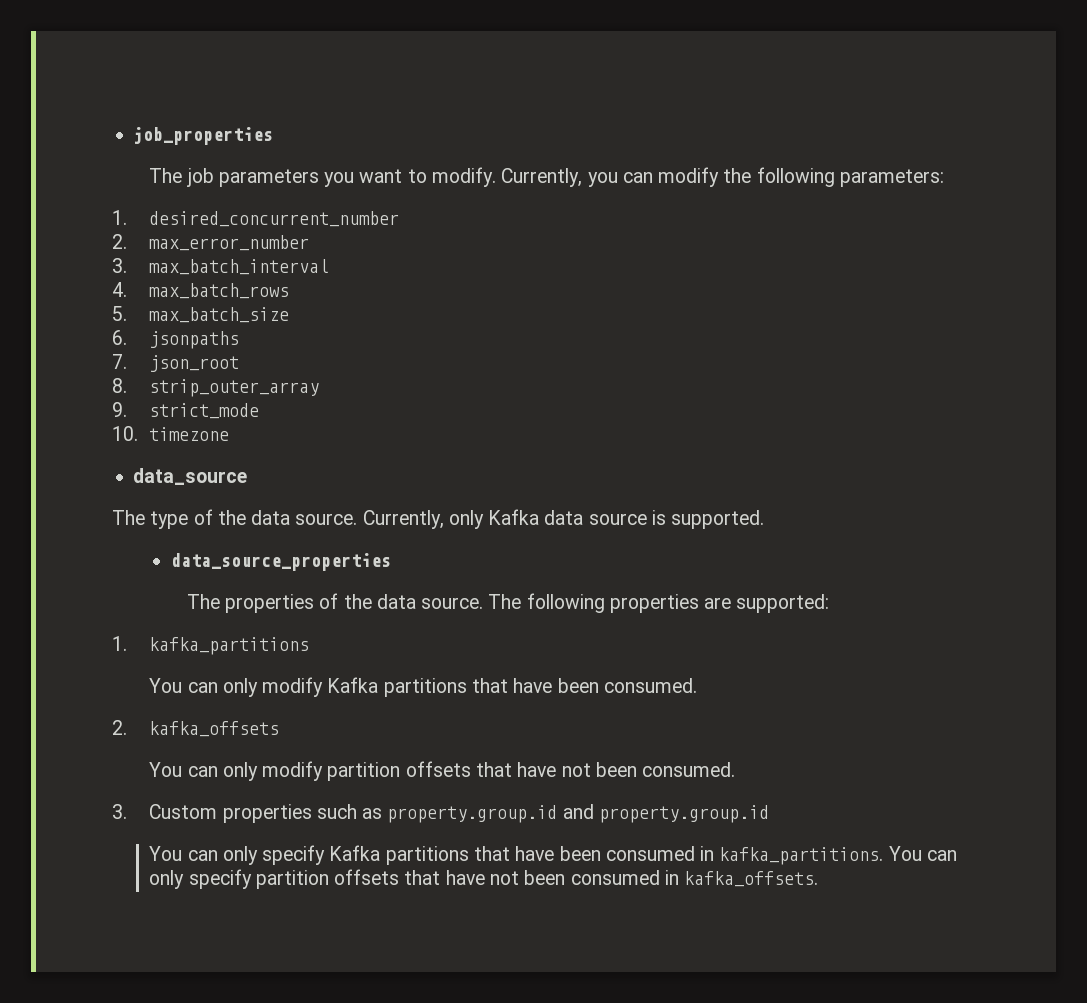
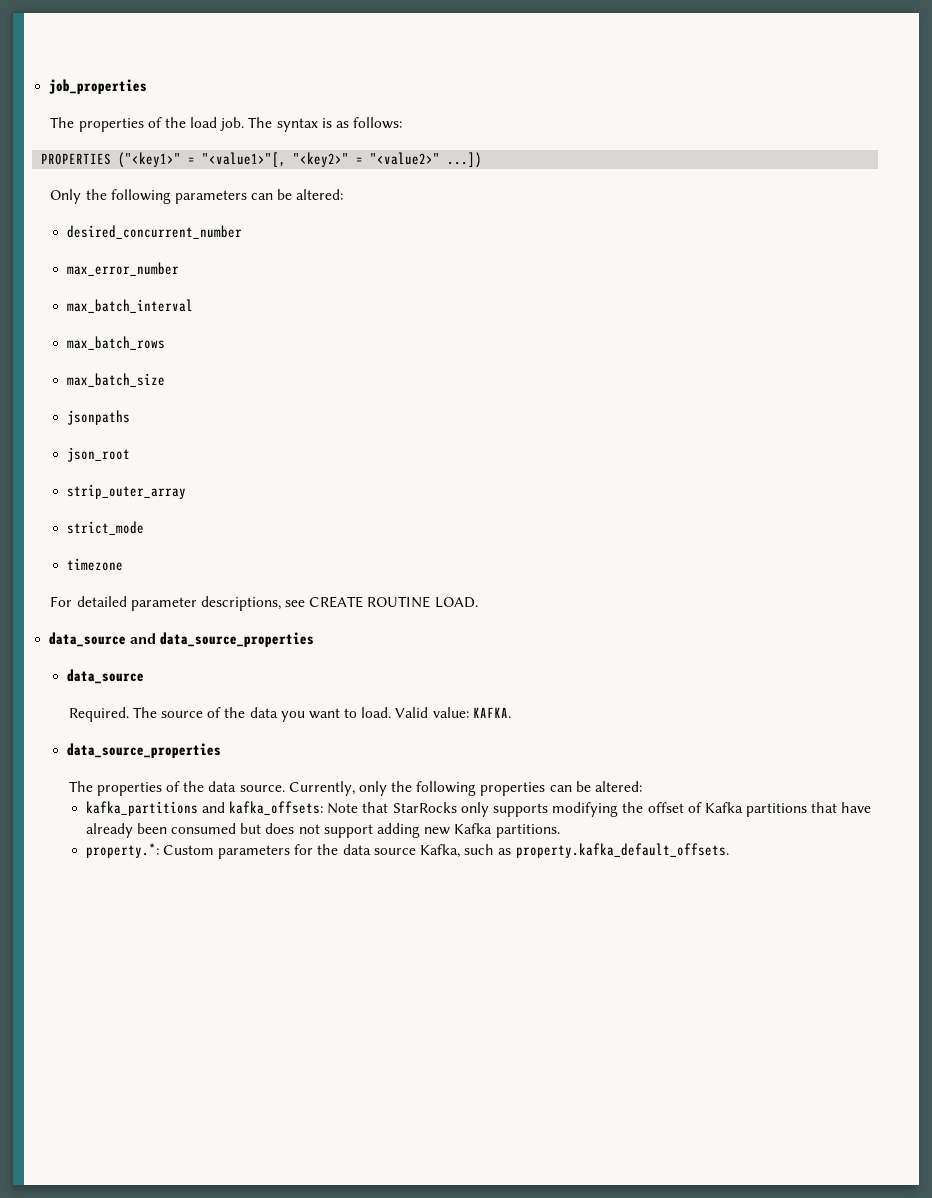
- The job parameters you want to modify. Currently, you can modify the following parameters:
- 1. desired_concurrent_number
- 2. max_error_number
- 3. max_batch_interval
- 4. max_batch_rows
- 5. max_batch_size
- 6. jsonpaths
- 7. json_root
- 8. strip_outer_array
- 9. strict_mode
- 10. timezone
+ The properties of the load job. The syntax is as follows:
+ PROPERTIES ("<key1>" = "<value1>"[, "<key2>" = "<value2>" ...])
+ Only the following parameters can be altered:
+ desired_concurrent_number
+ max_error_number
+ max_batch_interval
+ max_batch_rows
+ max_batch_size
+ jsonpaths
+ json_root
+ strip_outer_array
+ strict_mode
+ timezone
+ For detailed parameter descriptions, see CREATE ROUTINE LOAD.
+ data_source and data_source_properties
  data_source
- The type of the data source. Currently, only Kafka data source is supported.
+ Required. The source of the data you want to load. Valid value: KAFKA.
- The following properties are supported:
- 1. kafka_partitions
- You can only modify Kafka partitions that have been consumed.
- 2. kafka_offsets
- You can only modify partition offsets that have not been consumed.
- 3. Custom properties such as property.group.id and property.group.id
- You can only specify Kafka partitions that have been consumed in kafka_partitions. You can only specify partition offsets that have not been consumed in kafka_offsets.
+ Currently, only the following properties can be altered:
+ kafka_partitions and kafka_offsets: Note that StarRocks only supports modifying the offset of Kafka partitions that have already been consumed but does not support adding new Kafka partitions.
+ property.*: Custom parameters for the data source Kafka, such as property.kafka_default_offsets.

